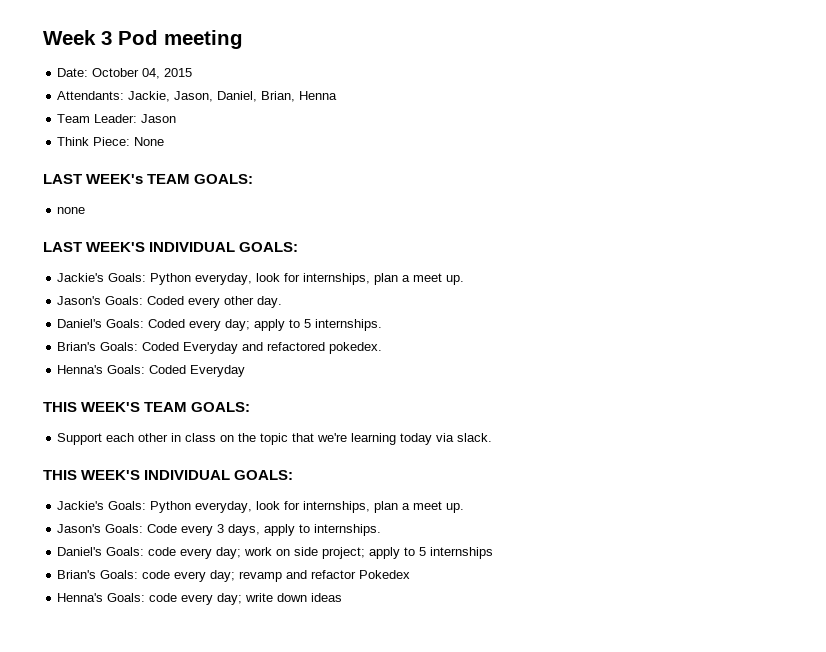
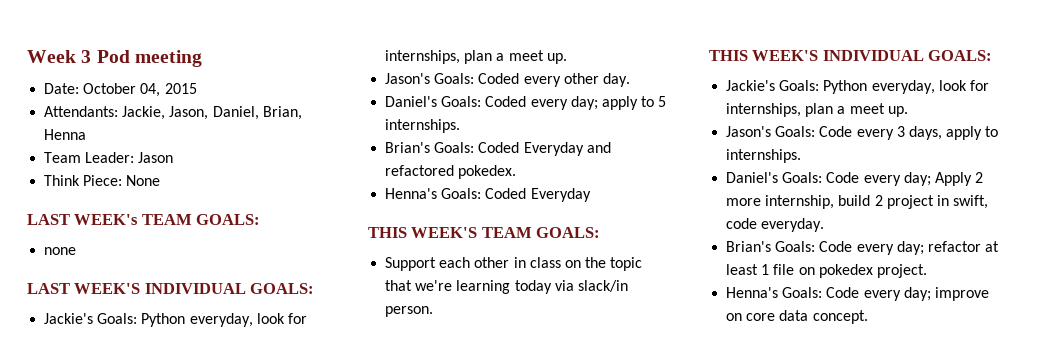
- Support each other in class on the topic that we're learning today via slack.
+ Support each other in class on the topic that we're learning today via slack/in person.
- Daniel's Goals: code every day; work on side project; apply to 5 internships
- Brian's Goals: code every day; revamp and refactor Pokedex
- Henna's Goals: code every day; write down ideas
+ Daniel's Goals: Code every day; Apply 2 more internship, build 2 project in swift, code everyday.
+ Brian's Goals: Code every day; refactor at least 1 file on pokedex project.
+ Henna's Goals: Code every day; improve on core data concept.

